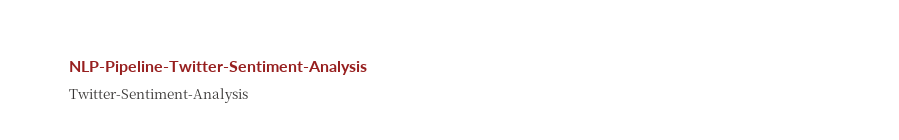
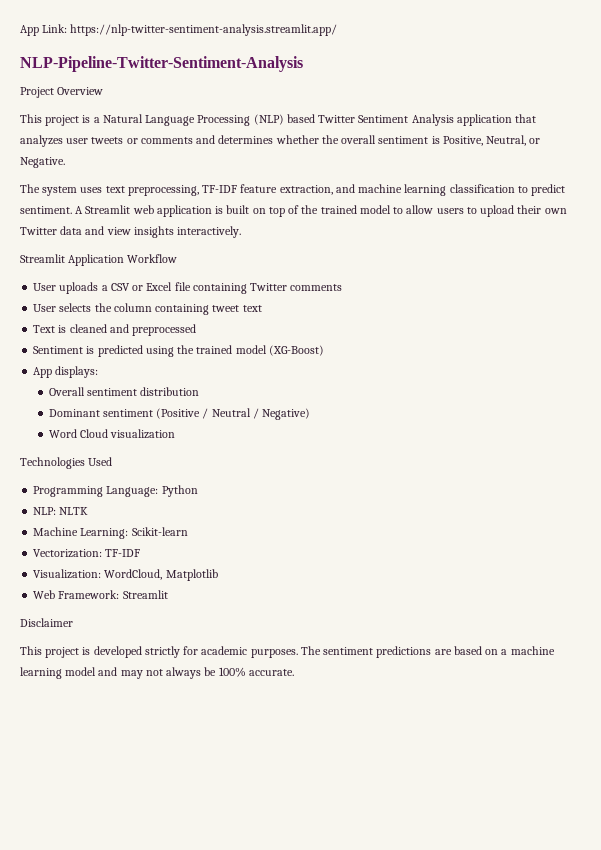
+ App Link: https://nlp-twitter-sentiment-analysis.streamlit.app/
  NLP-Pipeline-Twitter-Sentiment-Analysis
- Twitter-Sentiment-Analysis
+ Project Overview
+ This project is a Natural Language Processing (NLP) based Twitter Sentiment Analysis application that analyzes user tweets or comments and determines whether the overall sentiment is Positive, Neutral, or Negative.
+ The system uses text preprocessing, TF-IDF feature extraction, and machine learning classification to predict sentiment. A Streamlit web application is built on top of the trained model to allow users to upload their own Twitter data and view insights interactively.
+ Streamlit Application Workflow
+ User uploads a CSV or Excel file containing Twitter comments
+ User selects the column containing tweet text
+ Text is cleaned and preprocessed
+ Sentiment is predicted using the trained model (XG-Boost)
+ App displays:
+ Overall sentiment distribution
+ Dominant sentiment (Positive / Neutral / Negative)
+ Word Cloud visualization
+ Technologies Used
+ Programming Language: Python
+ NLP: NLTK
+ Machine Learning: Scikit-learn
+ Vectorization: TF-IDF
+ Visualization: WordCloud, Matplotlib
+ Web Framework: Streamlit
+ Disclaimer
+ This project is developed strictly for academic purposes. The sentiment predictions are based on a machine learning model and may not always be 100% accurate.

